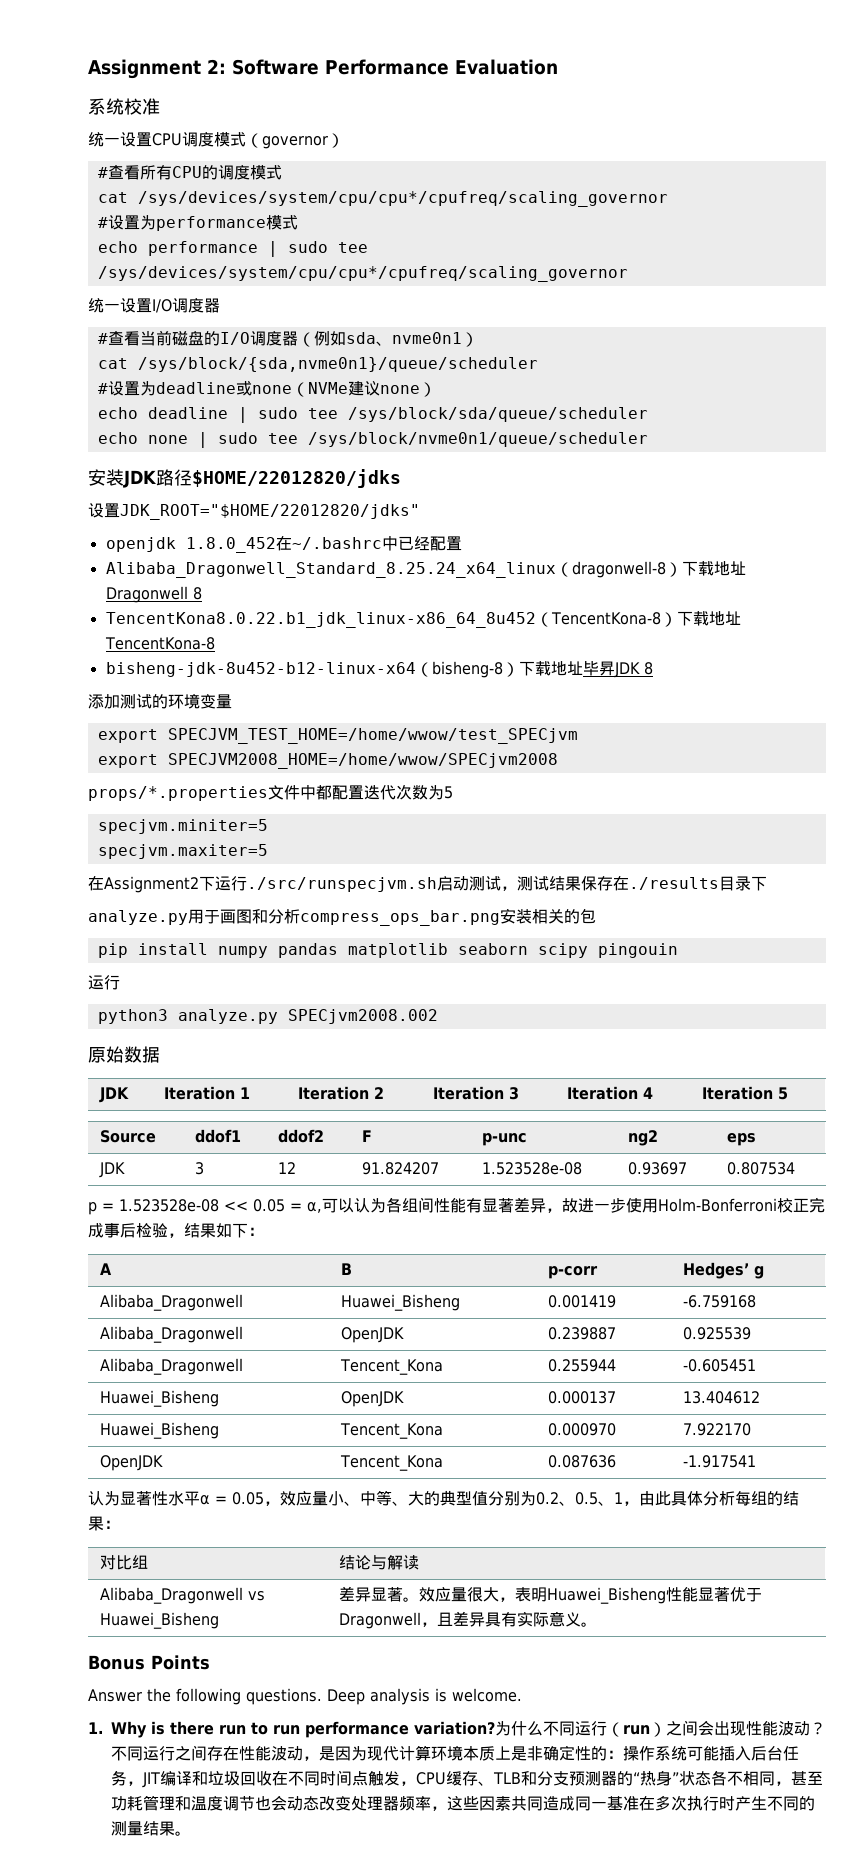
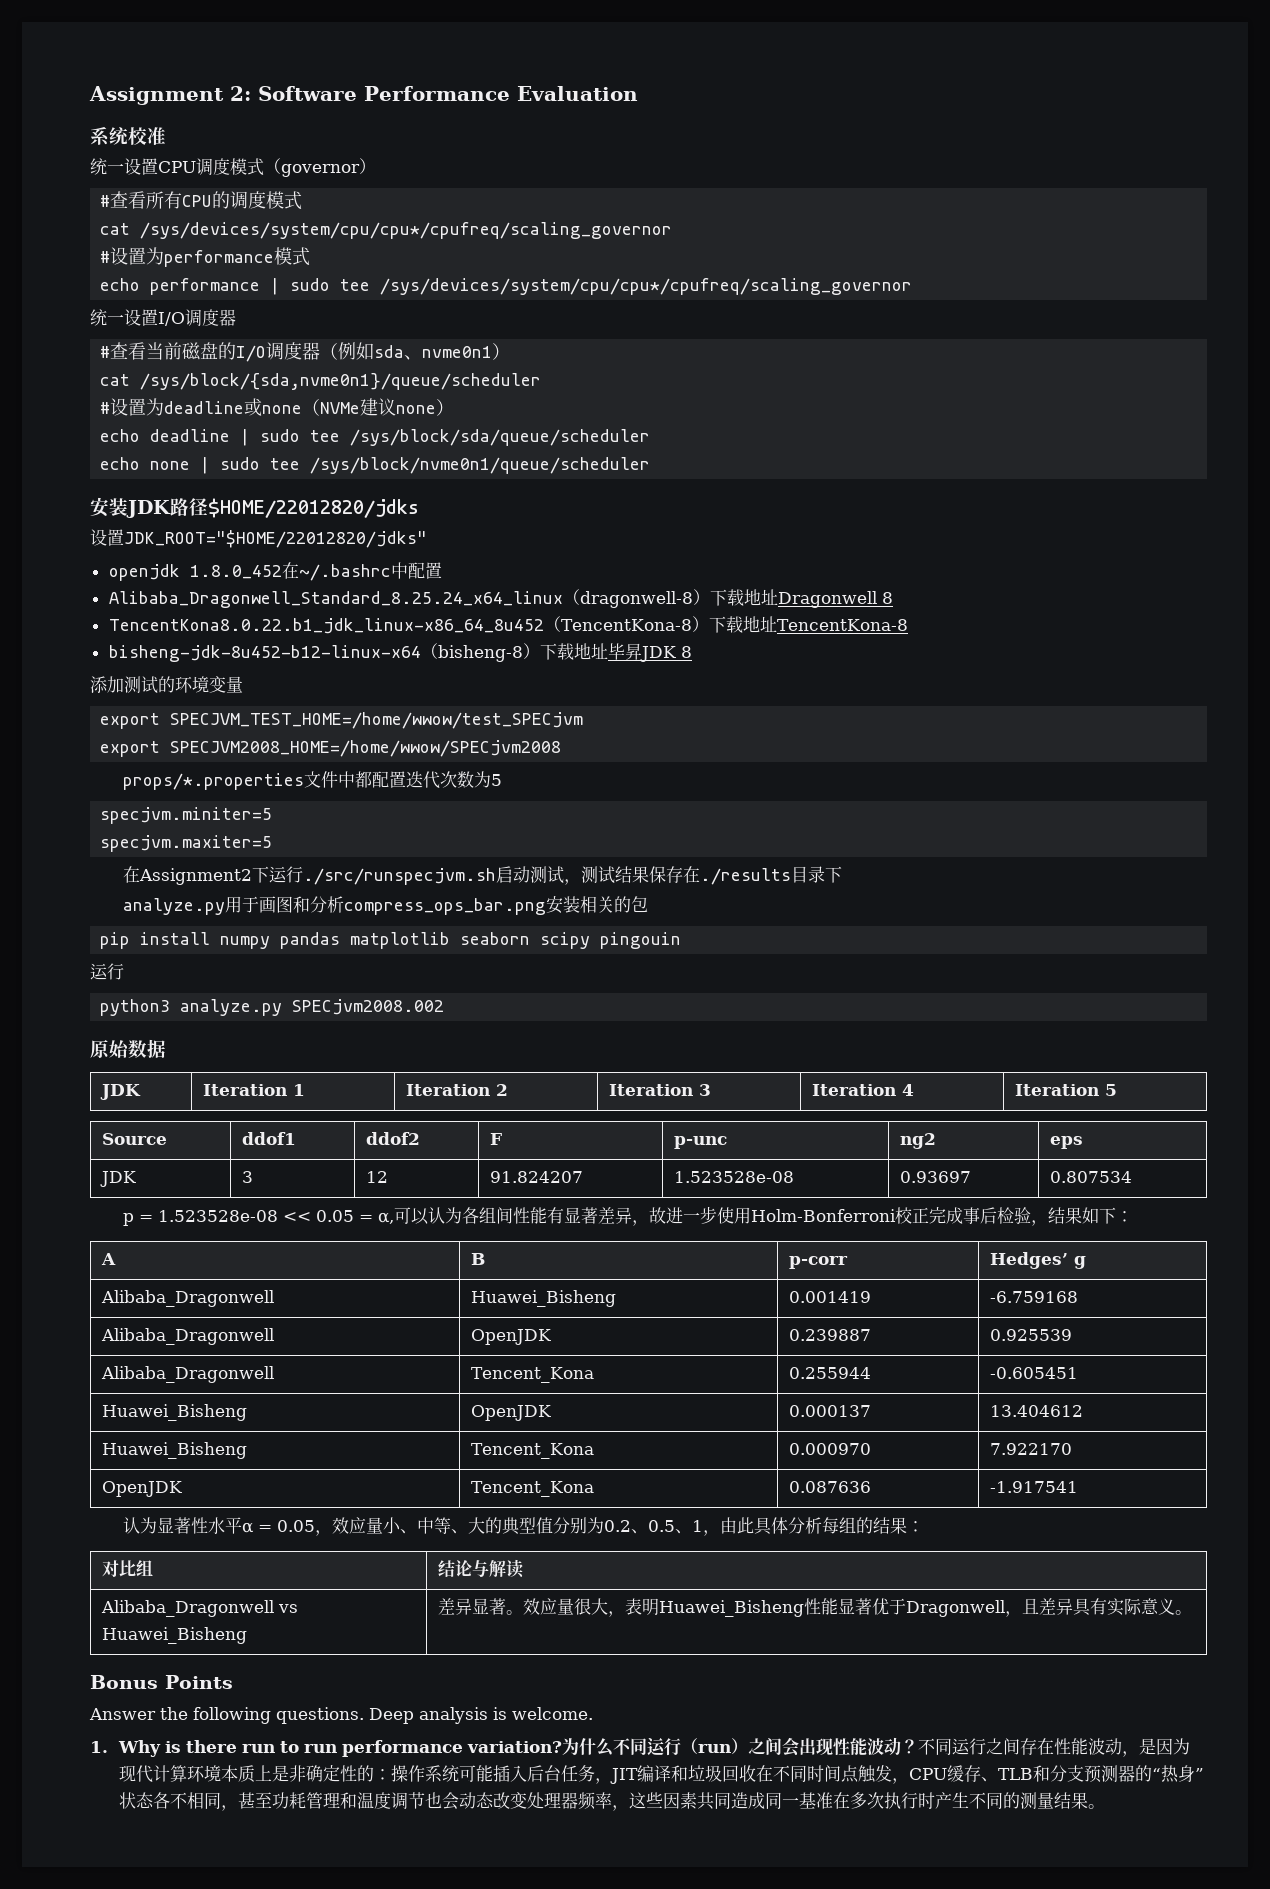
- openjdk 1.8.0_452在~/.bashrc中已经配置
+ openjdk 1.8.0_452在~/.bashrc中配置

